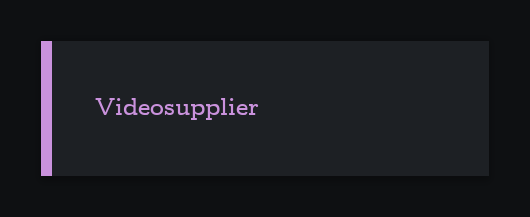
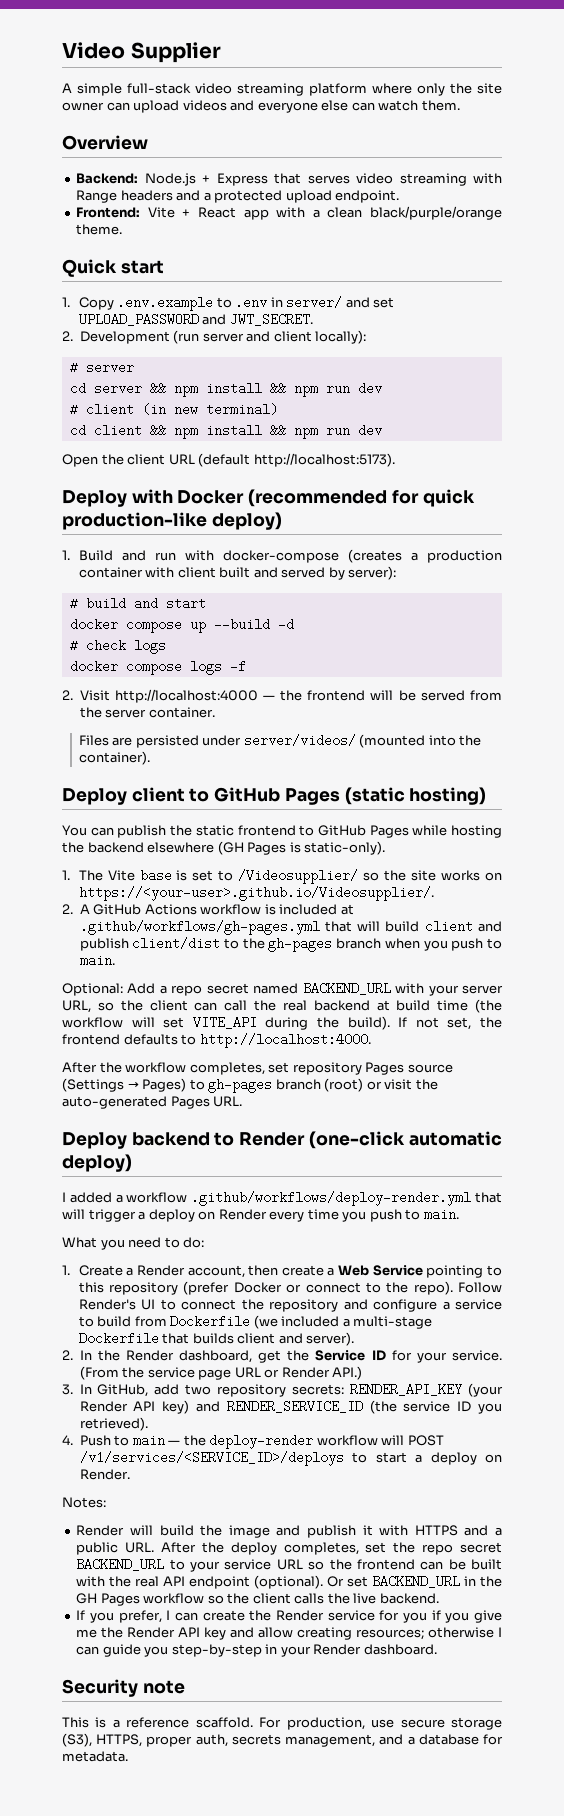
- Videosupplier
+ Video Supplier
+ A simple full-stack video streaming platform where only the site owner can upload videos and everyone else can watch them.
+ Overview
+ Backend: Node.js + Express that serves video streaming with Range headers and a protected upload endpoint.
+ Frontend: Vite + React app with a clean black/purple/orange theme.
+ Quick start
+ 1. Copy .env.example to .env in server/ and set UPLOAD_PASSWORD and JWT_SECRET.
+ 2. Development (run server and client locally):
+ # server
+ cd server && npm install && npm run dev
+ # client (in new terminal)
+ cd client && npm install && npm run dev
+ Open the client URL (default http://localhost:5173).
+ Deploy with Docker (recommended for quick production-like deploy)
+ 1. Build and run with docker-compose (creates a production container with client built and served by server):
+ # build and start
+ docker compose up --build -d
+ # check logs
+ docker compose logs -f
+ 2. Visit http://localhost:4000 — the frontend will be served from the server container.
+ Files are persisted under server/videos/ (mounted into the container).
+ Deploy client to GitHub Pages (static hosting)
+ You can publish the static frontend to GitHub Pages while hosting the backend elsewhere (GH Pages is static-only).
+ 1. The Vite base is set to /Videosupplier/ so the site works on https://<your-user>.github.io/Videosupplier/.
+ 2. A GitHub Actions workflow is included at .github/workflows/gh-pages.yml that will build client and publish client/dist to the gh-pages branch when you push to main.
+ Optional: Add a repo secret named BACKEND_URL with your server URL, so the client can call the real backend at build time (the workflow will set VITE_API during the build). If not set, the frontend defaults to http://localhost:4000.
+ After the workflow completes, set repository Pages source (Settings → Pages) to gh-pages branch (root) or visit the auto-generated Pages URL.
+ Deploy backend to Render (one-click automatic deploy)
+ I added a workflow .github/workflows/deploy-render.yml that will trigger a deploy on Render every time you push to main.
+ What you need to do:
+ 1. Create a Render account, then create a Web Service pointing to this repository (prefer Docker or connect to the repo). Follow Render's UI to connect the repository and configure a service to build from Dockerfile (we included a multi-stage Dockerfile that builds client and server).
+ 2. In the Render dashboard, get the Service ID for your service. (From the service page URL or Render API.)
+ 3. In GitHub, add two repository secrets: RENDER_API_KEY (your Render API key) and RENDER_SERVICE_ID (the service ID you retrieved).
+ 4. Push to main — the deploy-render workflow will POST /v1/services/<SERVICE_ID>/deploys to start a deploy on Render.
+ Notes:
+ Render will build the image and publish it with HTTPS and a public URL. After the deploy completes, set the repo secret BACKEND_URL to your service URL so the frontend can be built with the real API endpoint (optional). Or set BACKEND_URL in the GH Pages workflow so the client calls the live backend.
+ If you prefer, I can create the Render service for you if you give me the Render API key and allow creating resources; otherwise I can guide you step-by-step in your Render dashboard.
+ Security note
+ This is a reference scaffold. For production, use secure storage (S3), HTTPS, proper auth, secrets management, and a database for metadata.

